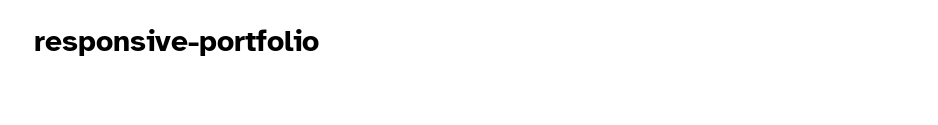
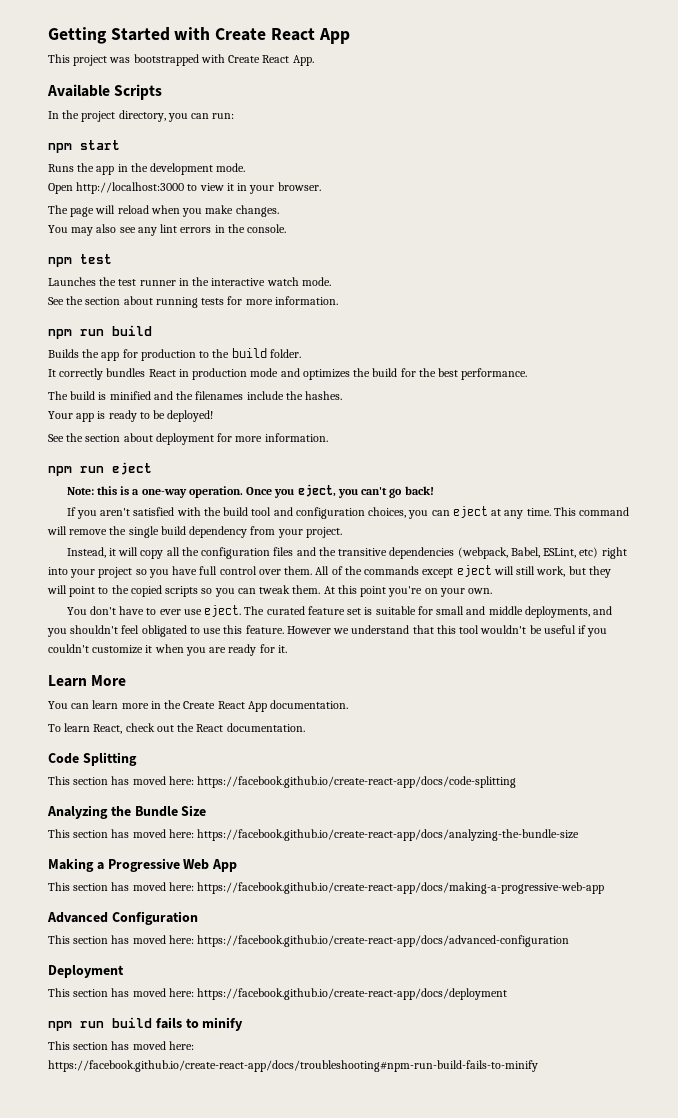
- responsive-portfolio
+ Getting Started with Create React App
+ This project was bootstrapped with Create React App.
+ Available Scripts
+ In the project directory, you can run:
+ npm start
+ Runs the app in the development mode.
+ Open http://localhost:3000 to view it in your browser.
+ The page will reload when you make changes.
+ You may also see any lint errors in the console.
+ npm test
+ Launches the test runner in the interactive watch mode.
+ See the section about running tests for more information.
+ npm run build
+ Builds the app for production to the build folder.
+ It correctly bundles React in production mode and optimizes the build for the best performance.
+ The build is minified and the filenames include the hashes.
+ Your app is ready to be deployed!
+ See the section about deployment for more information.
+ npm run eject
+ Note: this is a one-way operation. Once you eject, you can't go back!
+ If you aren't satisfied with the build tool and configuration choices, you can eject at any time. This command will remove the single build dependency from your project.
+ Instead, it will copy all the configuration files and the transitive dependencies (webpack, Babel, ESLint, etc) right into your project so you have full control over them. All of the commands except eject will still work, but they will point to the copied scripts so you can tweak them. At this point you're on your own.
+ You don't have to ever use eject. The curated feature set is suitable for small and middle deployments, and you shouldn't feel obligated to use this feature. However we understand that this tool wouldn't be useful if you couldn't customize it when you are ready for it.
+ Learn More
+ You can learn more in the Create React App documentation.
+ To learn React, check out the React documentation.
+ Code Splitting
+ This section has moved here: https://facebook.github.io/create-react-app/docs/code-splitting
+ Analyzing the Bundle Size
+ This section has moved here: https://facebook.github.io/create-react-app/docs/analyzing-the-bundle-size
+ Making a Progressive Web App
+ This section has moved here: https://facebook.github.io/create-react-app/docs/making-a-progressive-web-app
+ Advanced Configuration
+ This section has moved here: https://facebook.github.io/create-react-app/docs/advanced-configuration
+ Deployment
+ This section has moved here: https://facebook.github.io/create-react-app/docs/deployment
+ npm run build fails to minify
+ This section has moved here: https://facebook.github.io/create-react-app/docs/troubleshooting#npm-run-build-fails-to-minify

